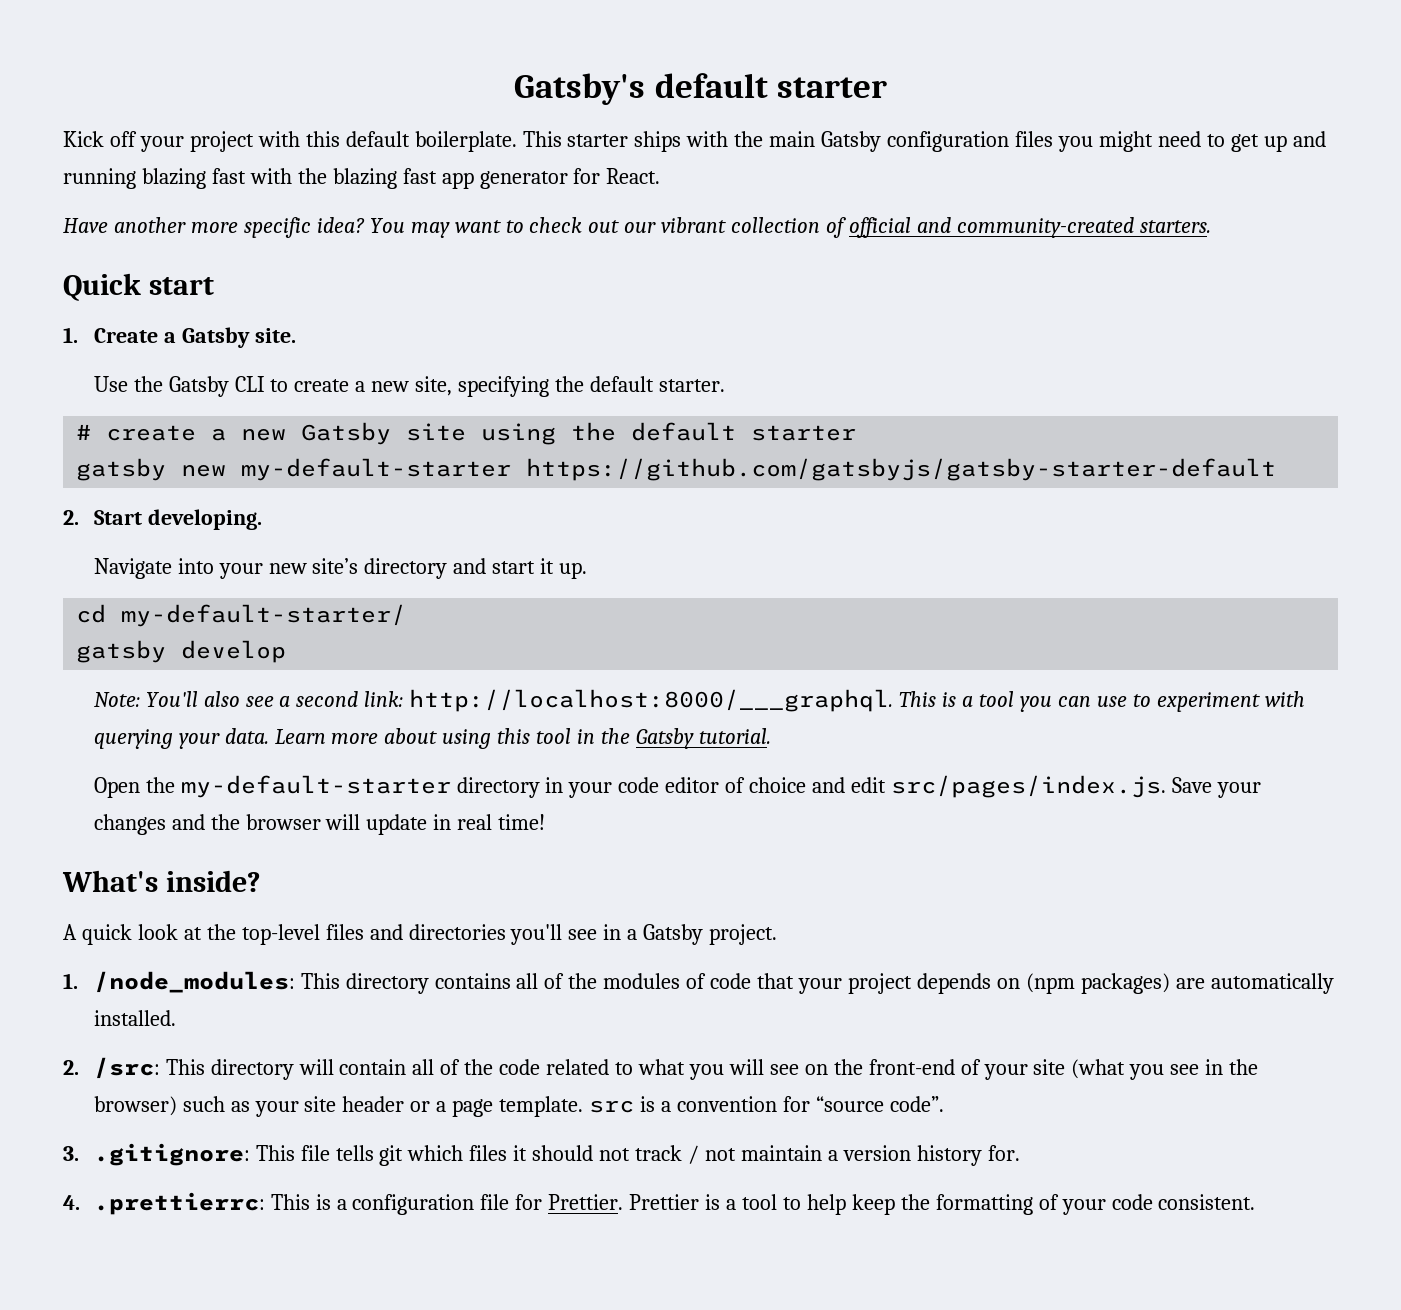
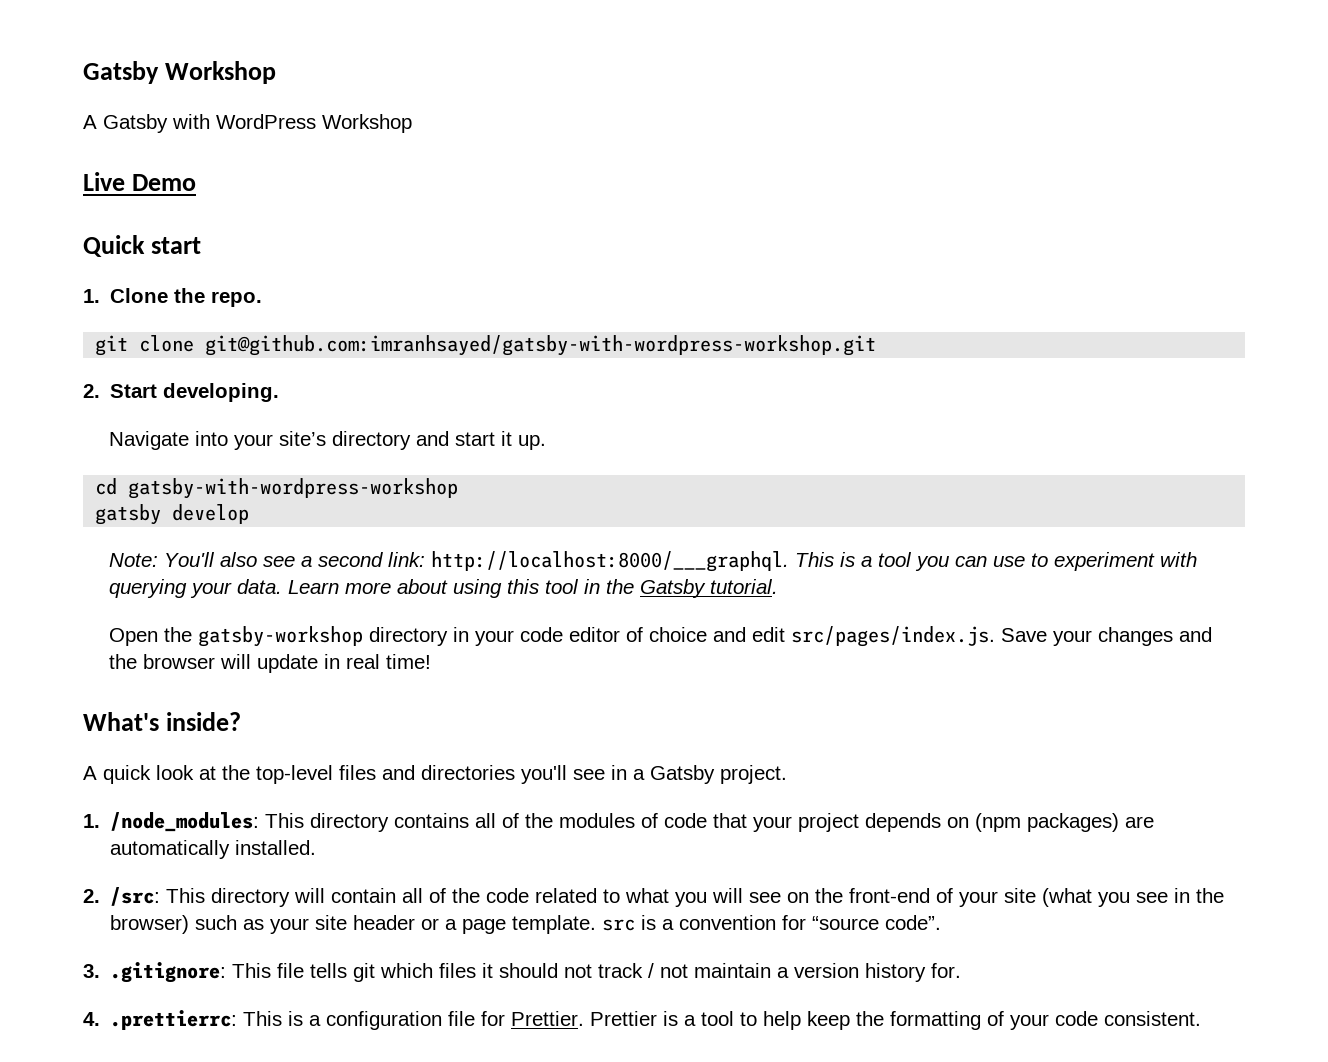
- Gatsby's default starter
- Kick off your project with this default boilerplate. This starter ships with the main Gatsby configuration files you might need to get up and running blazing fast with the blazing fast app generator for React.
- Have another more specific idea? You may want to check out our vibrant collection of official and community-created starters.
+ Gatsby Workshop
+ A Gatsby with WordPress Workshop
+ Live Demo
  Quick start
- 1. Create a Gatsby site.
- Use the Gatsby CLI to create a new site, specifying the default starter.
- # create a new Gatsby site using the default starter
- gatsby new my-default-starter https://github.com/gatsbyjs/gatsby-starter-default
+ 1. Clone the repo.
+ git clone git@github.com:imranhsayed/gatsby-with-wordpress-workshop.git
- Navigate into your new site’s directory and start it up.
+ Navigate into your site’s directory and start it up.
- cd my-default-starter/
+ cd gatsby-with-wordpress-workshop
- Open the my-default-starter directory in your code editor of choice and edit src/pages/index.js. Save your changes and the browser will update in real time!
+ Open the gatsby-workshop directory in your code editor of choice and edit src/pages/index.js. Save your changes and the browser will update in real time!

